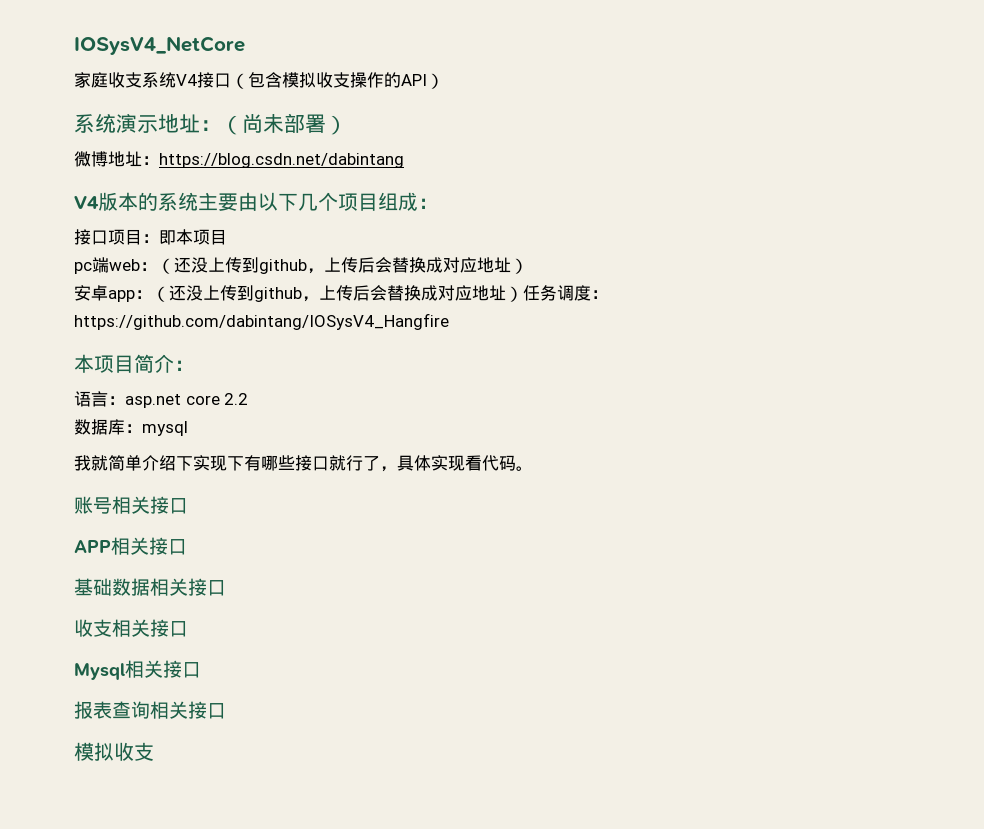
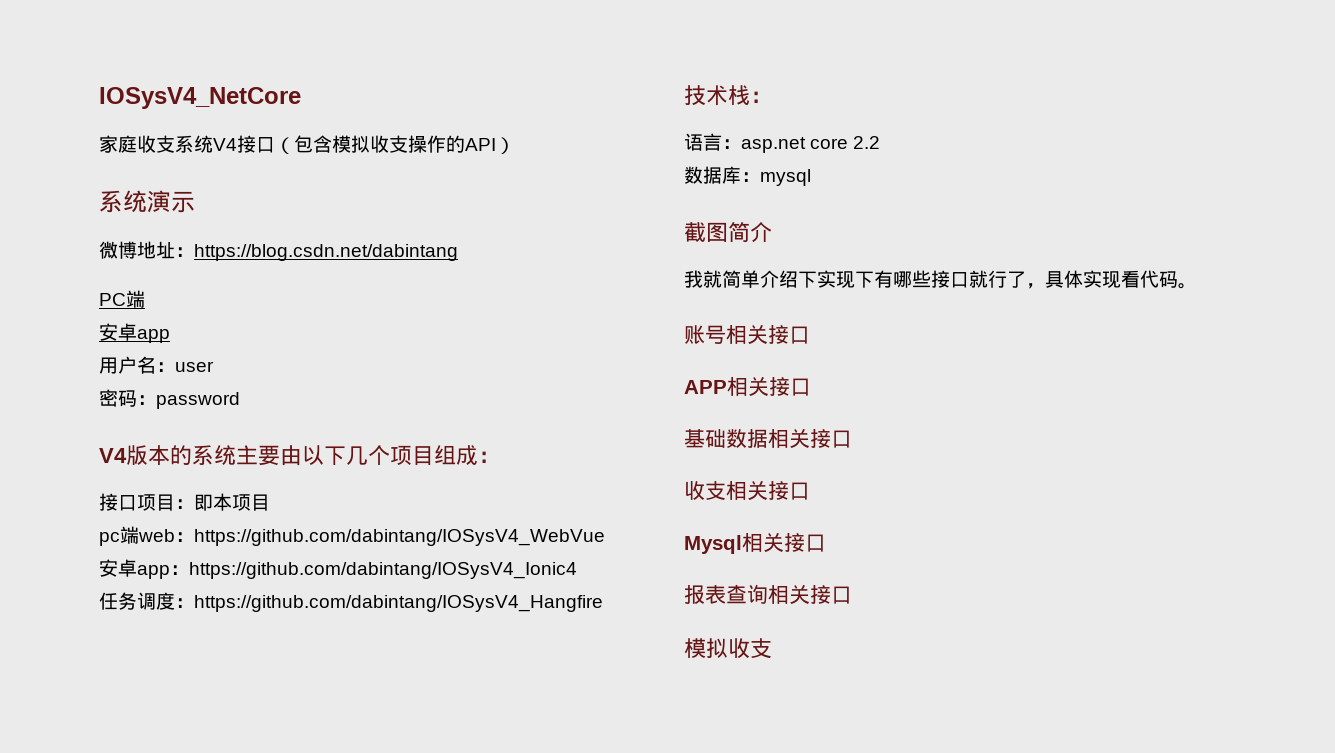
- 系统演示地址：（尚未部署）
+ 系统演示
+ PC端
+ 安卓app
+ 用户名：user
+ 密码：password
- pc端web：（还没上传到github，上传后会替换成对应地址）
- 安卓app：（还没上传到github，上传后会替换成对应地址）任务调度：https://github.com/dabintang/IOSysV4_Hangfire
+ pc端web：https://github.com/dabintang/IOSysV4_WebVue
+ 安卓app：https://github.com/dabintang/IOSysV4_Ionic4
+ 任务调度：https://github.com/dabintang/IOSysV4_Hangfire
- 本项目简介：
+ 技术栈：
+ 截图简介

